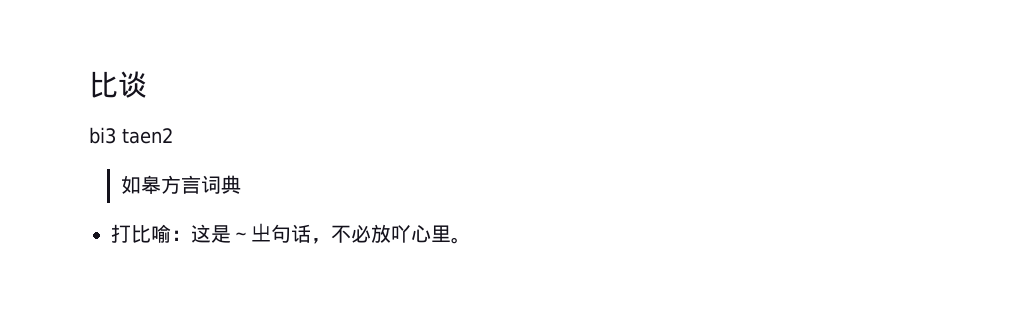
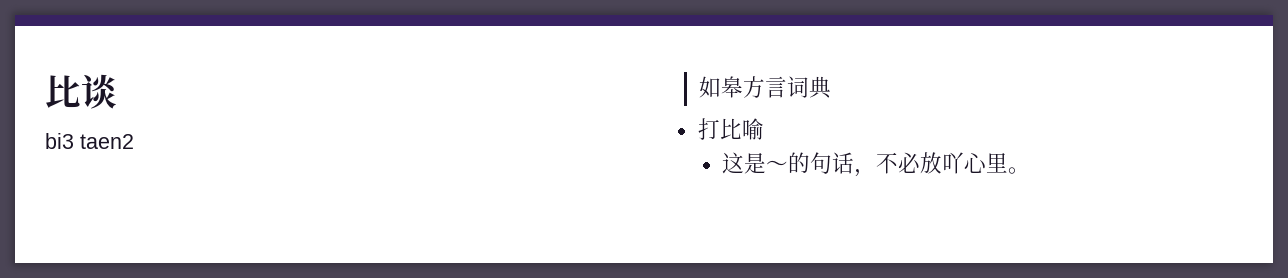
- 打比喻：这是～㞢句话，不必放吖心里。
+ 打比喻
+ 这是～的句话，不必放吖心里。

